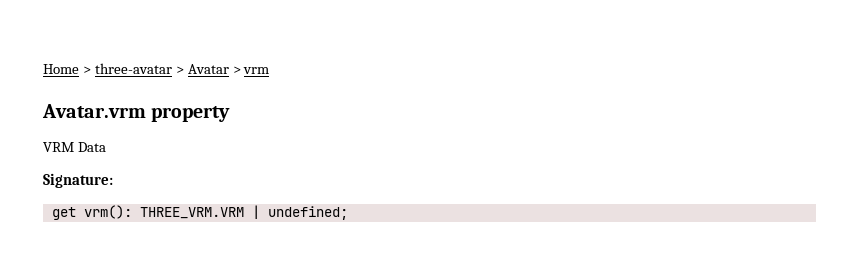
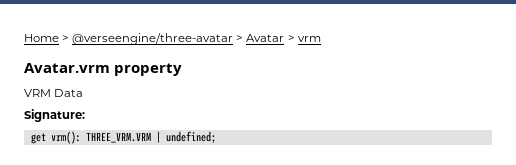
- Home > three-avatar > Avatar > vrm
+ Home > @verseengine/three-avatar > Avatar > vrm

